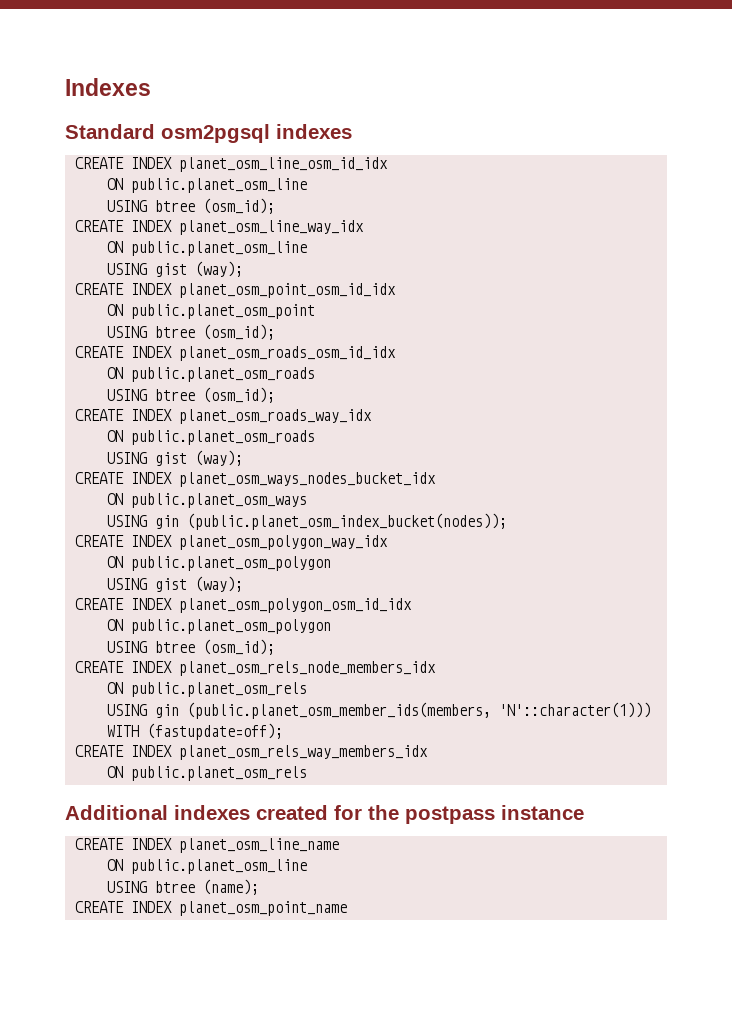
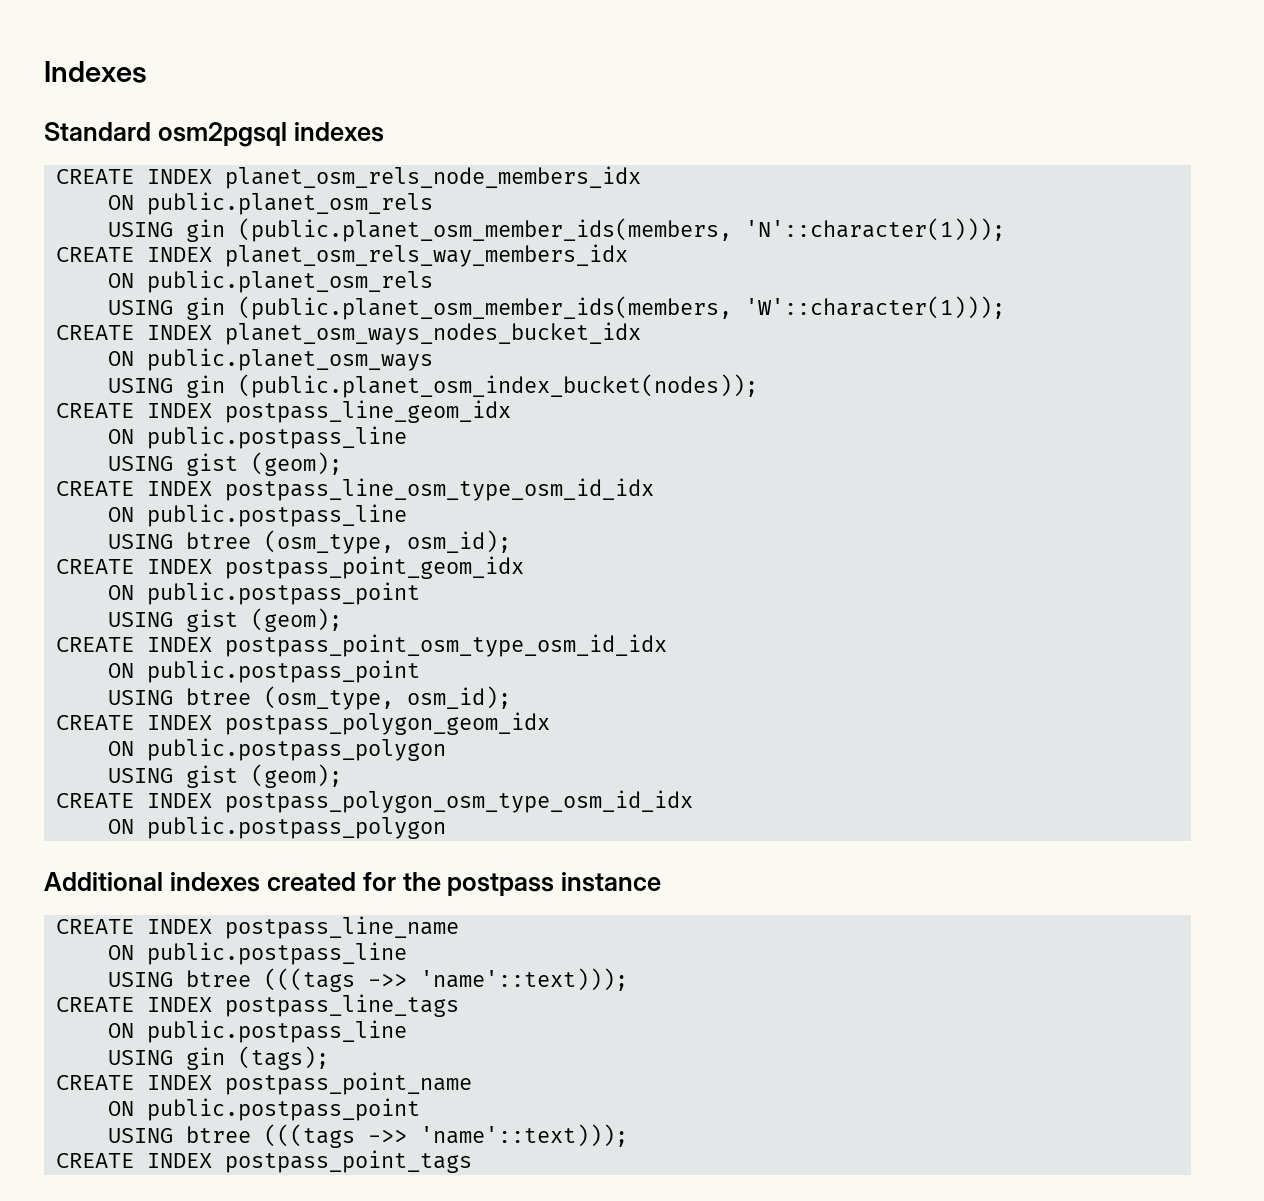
- CREATE INDEX planet_osm_line_osm_id_idx
- ON public.planet_osm_line
- USING btree (osm_id);
- CREATE INDEX planet_osm_line_way_idx
- ON public.planet_osm_line
- USING gist (way);
- CREATE INDEX planet_osm_point_osm_id_idx
- ON public.planet_osm_point
- USING btree (osm_id);
- CREATE INDEX planet_osm_roads_osm_id_idx
- ON public.planet_osm_roads
- USING btree (osm_id);
- CREATE INDEX planet_osm_roads_way_idx
- ON public.planet_osm_roads
- USING gist (way);
+ CREATE INDEX planet_osm_rels_node_members_idx
+ ON public.planet_osm_rels
+ USING gin (public.planet_osm_member_ids(members, 'N'::character(1)));
+ CREATE INDEX planet_osm_rels_way_members_idx
+ ON public.planet_osm_rels
+ USING gin (public.planet_osm_member_ids(members, 'W'::character(1)));
- CREATE INDEX planet_osm_polygon_way_idx
- ON public.planet_osm_polygon
- USING gist (way);
- CREATE INDEX planet_osm_polygon_osm_id_idx
- ON public.planet_osm_polygon
- USING btree (osm_id);
- CREATE INDEX planet_osm_rels_node_members_idx
- ON public.planet_osm_rels
- USING gin (public.planet_osm_member_ids(members, 'N'::character(1))) WITH (fastupdate=off);
- CREATE INDEX planet_osm_rels_way_members_idx
- ON public.planet_osm_rels
+ CREATE INDEX postpass_line_geom_idx
+ ON public.postpass_line
+ USING gist (geom);
+ CREATE INDEX postpass_line_osm_type_osm_id_idx
+ ON public.postpass_line
+ USING btree (osm_type, osm_id);
+ CREATE INDEX postpass_point_geom_idx
+ ON public.postpass_point
+ USING gist (geom);
+ CREATE INDEX postpass_point_osm_type_osm_id_idx
+ ON public.postpass_point
+ USING btree (osm_type, osm_id);
+ CREATE INDEX postpass_polygon_geom_idx
+ ON public.postpass_polygon
+ USING gist (geom);
+ CREATE INDEX postpass_polygon_osm_type_osm_id_idx
+ ON public.postpass_polygon
- CREATE INDEX planet_osm_line_name
- ON public.planet_osm_line
- USING btree (name);
- CREATE INDEX planet_osm_point_name
+ CREATE INDEX postpass_line_name
+ ON public.postpass_line
+ USING btree (((tags ->> 'name'::text)));
+ CREATE INDEX postpass_line_tags
+ ON public.postpass_line
+ USING gin (tags);
+ CREATE INDEX postpass_point_name
+ ON public.postpass_point
+ USING btree (((tags ->> 'name'::text)));
+ CREATE INDEX postpass_point_tags

